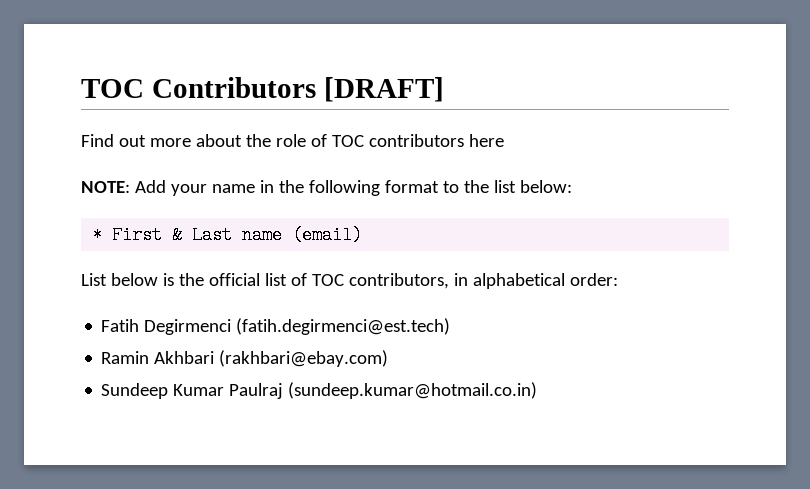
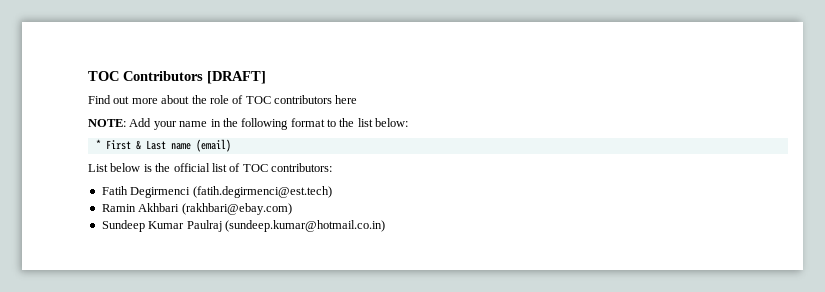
- List below is the official list of TOC contributors, in alphabetical order:
+ List below is the official list of TOC contributors:

